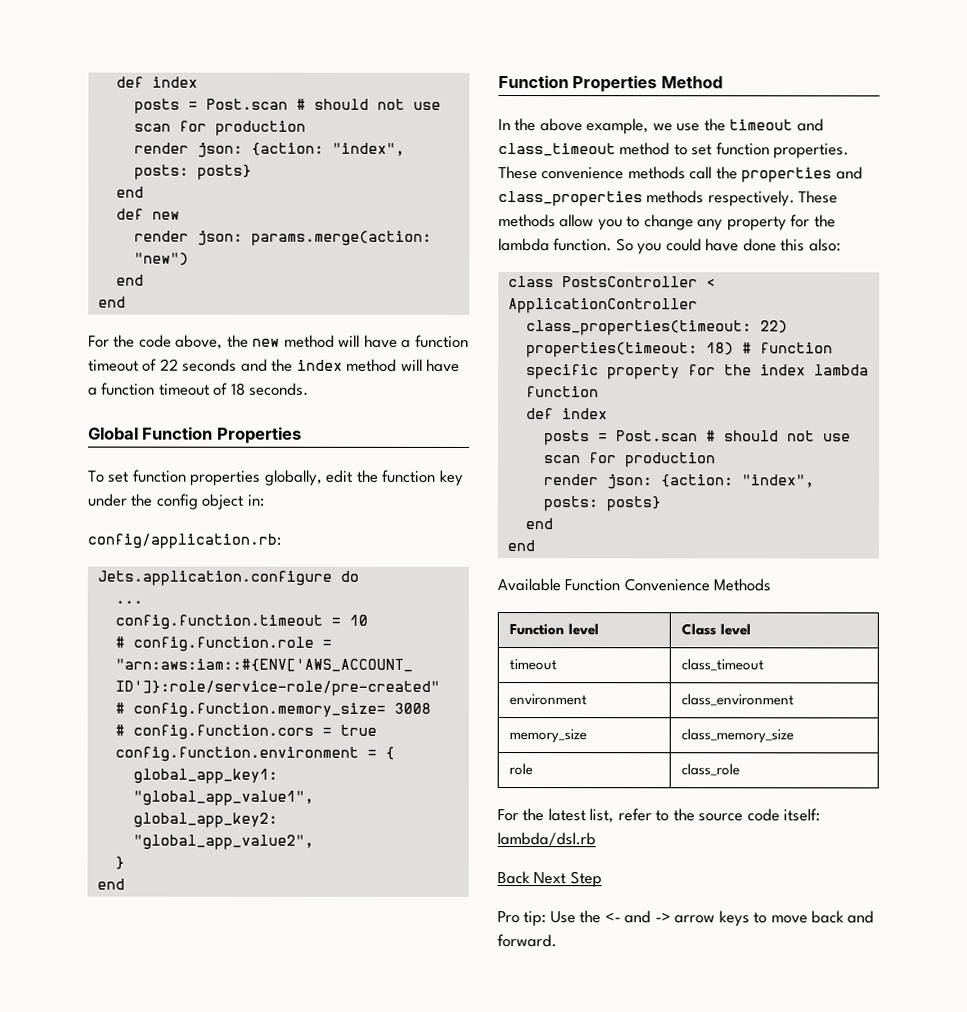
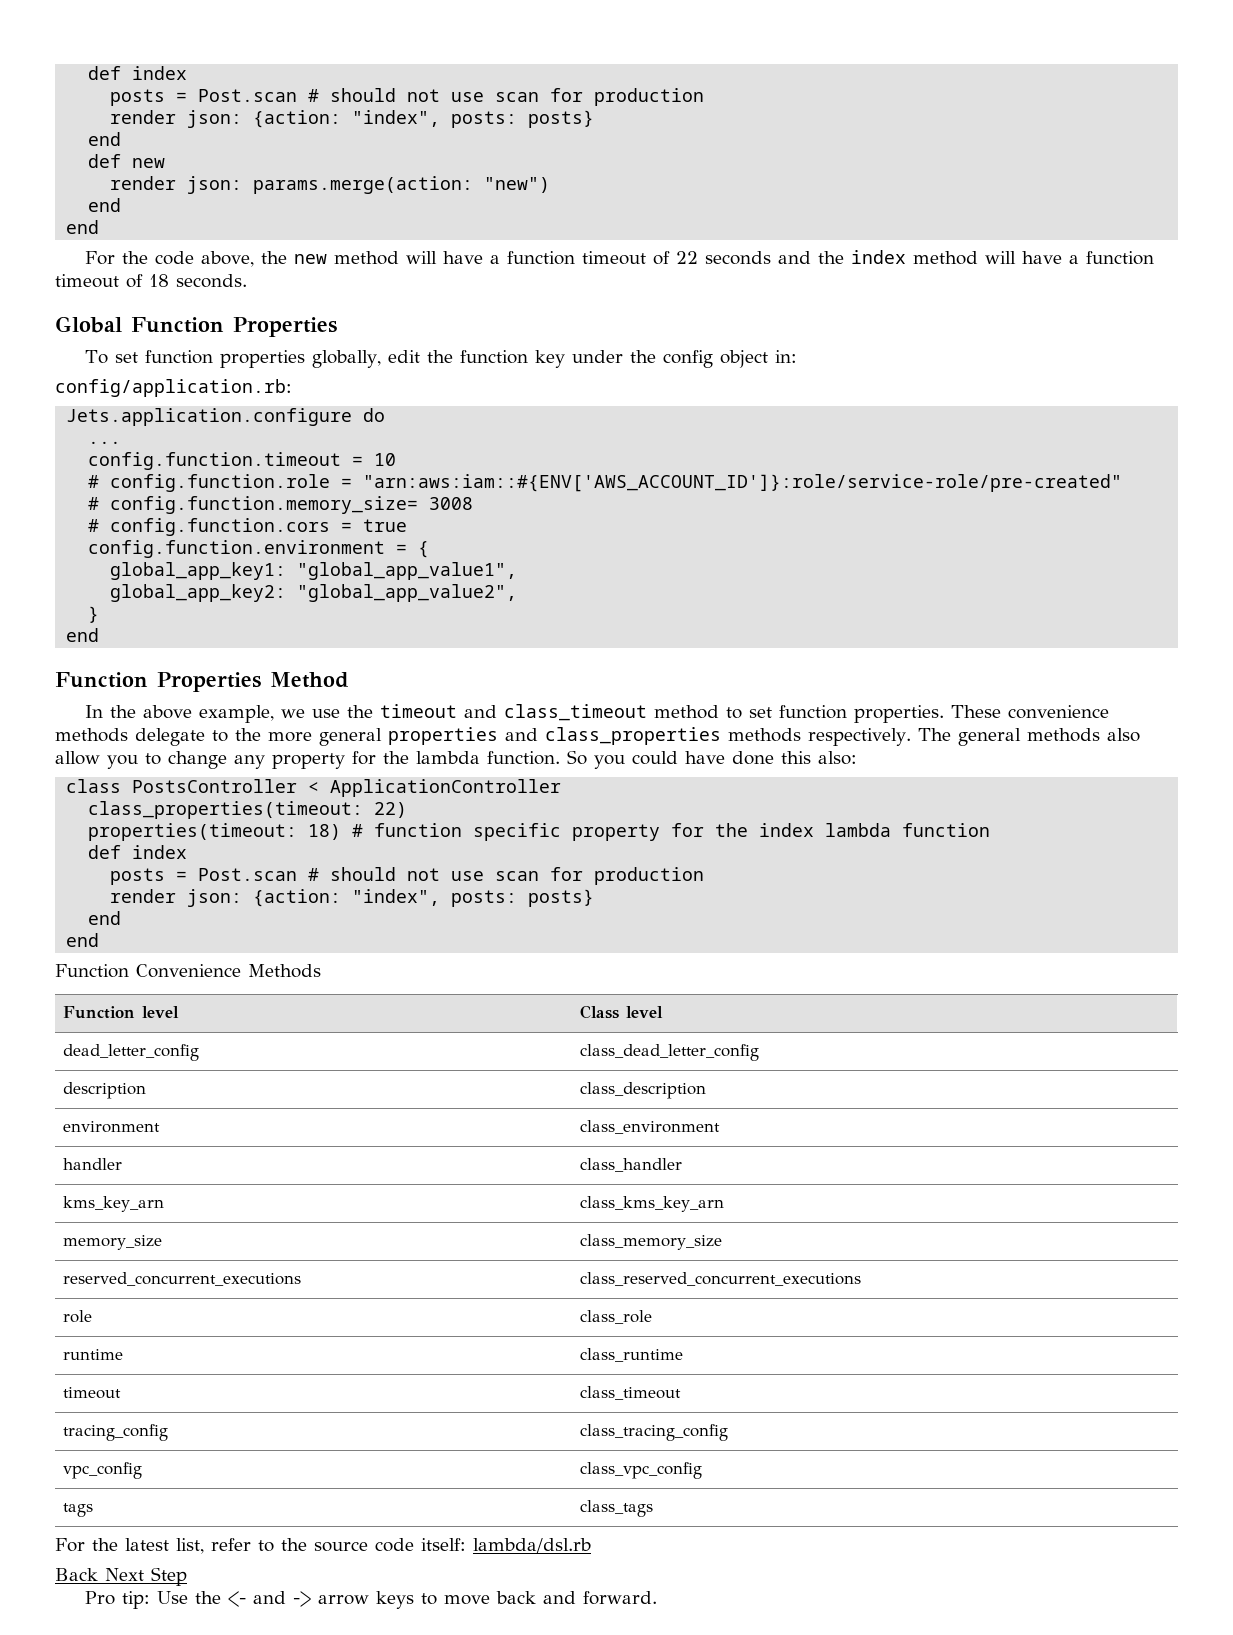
- These convenience methods call the properties and class_properties methods respectively.
+ These convenience methods delegate to the more general properties and class_properties methods respectively.
- These methods allow you to change any property for the lambda function.
+ The general methods also allow you to change any property for the lambda function.
- Available Function Convenience Methods
+ Function Convenience Methods
- timeout | class_timeout
+ dead_letter_config | class_dead_letter_config
+ description | class_description
  environment | class_environment
+ handler | class_handler
+ kms_key_arn | class_kms_key_arn
+ reserved_concurrent_executions | class_reserved_concurrent_executions
+ runtime | class_runtime
+ timeout | class_timeout
+ tracing_config | class_tracing_config
+ vpc_config | class_vpc_config
+ tags | class_tags

